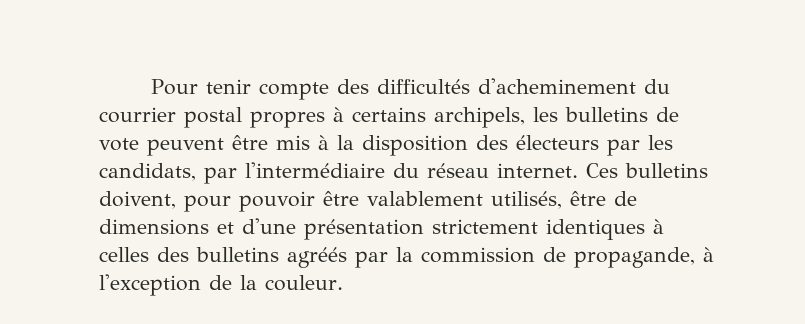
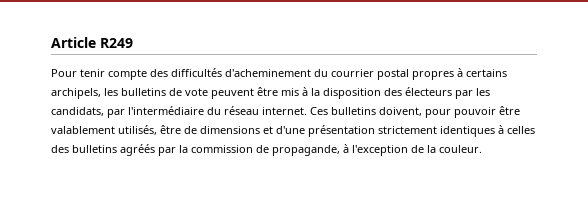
+ Article R249

